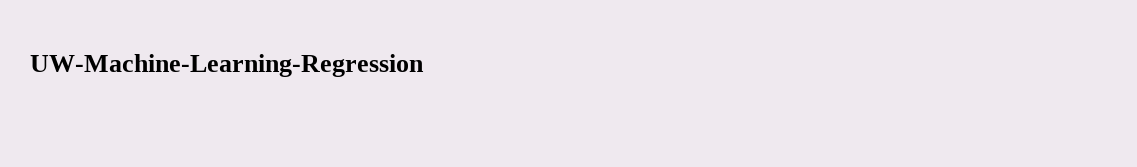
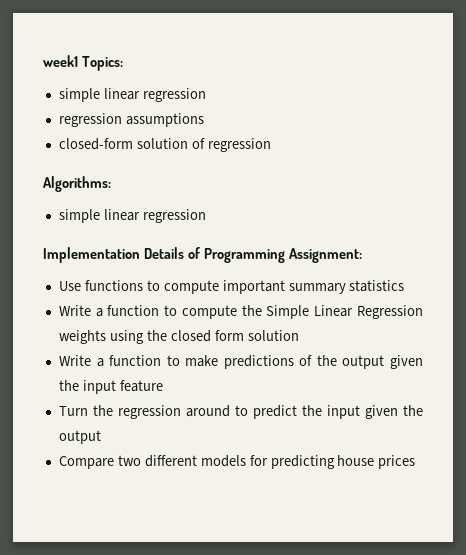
- UW-Machine-Learning-Regression
+ week1 Topics:
+ simple linear regression
+ regression assumptions
+ closed-form solution of regression
+ Algorithms:
+ simple linear regression
+ Implementation Details of Programming Assignment:
+ Use functions to compute important summary statistics
+ Write a function to compute the Simple Linear Regression weights using the closed form solution
+ Write a function to make predictions of the output given the input feature
+ Turn the regression around to predict the input given the output
+ Compare two different models for predicting house prices

